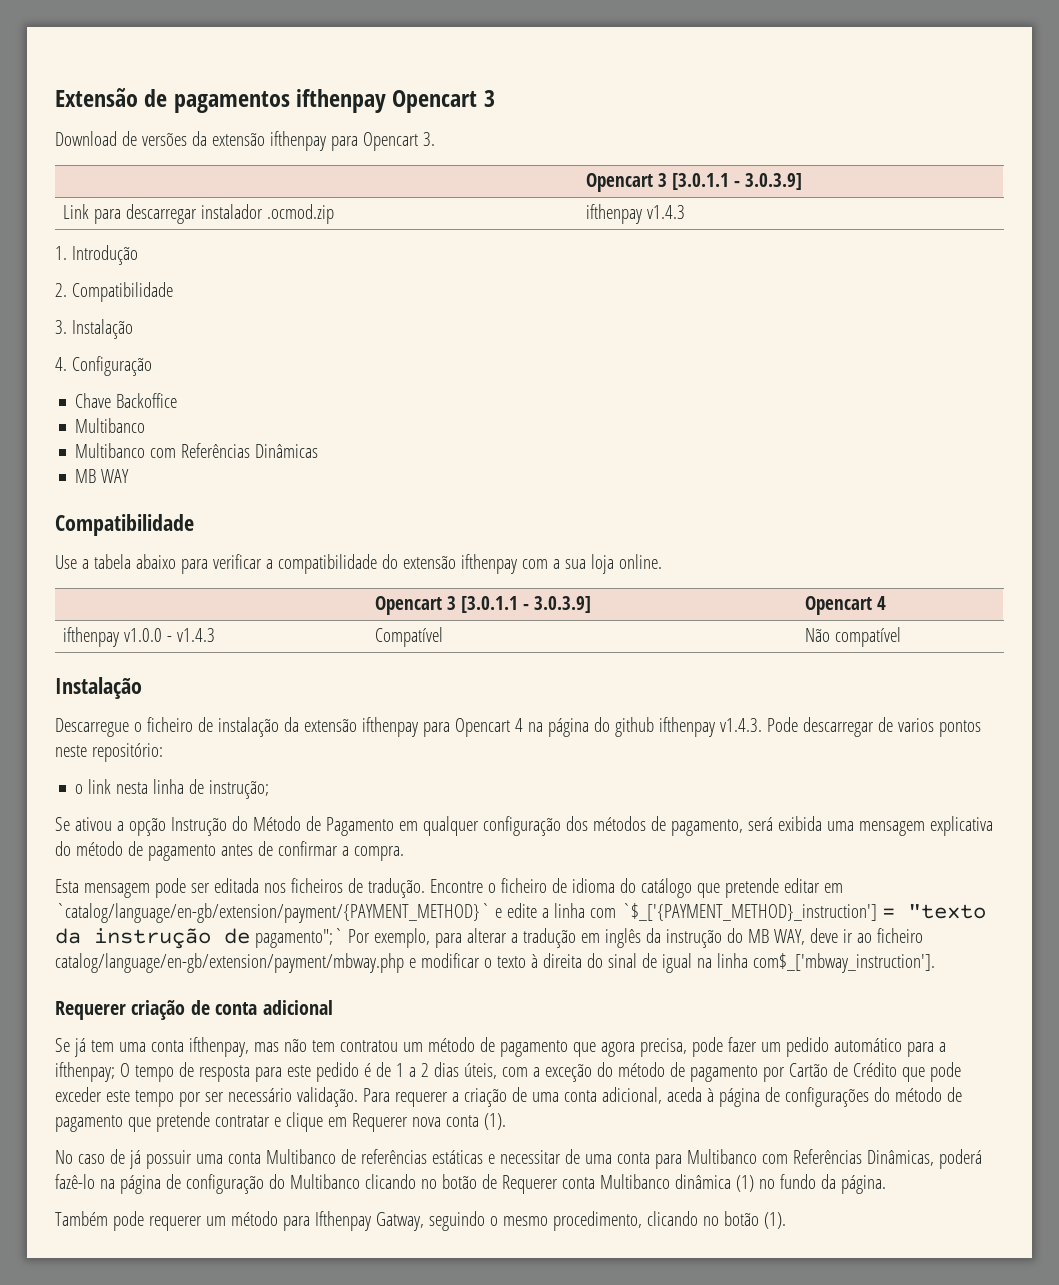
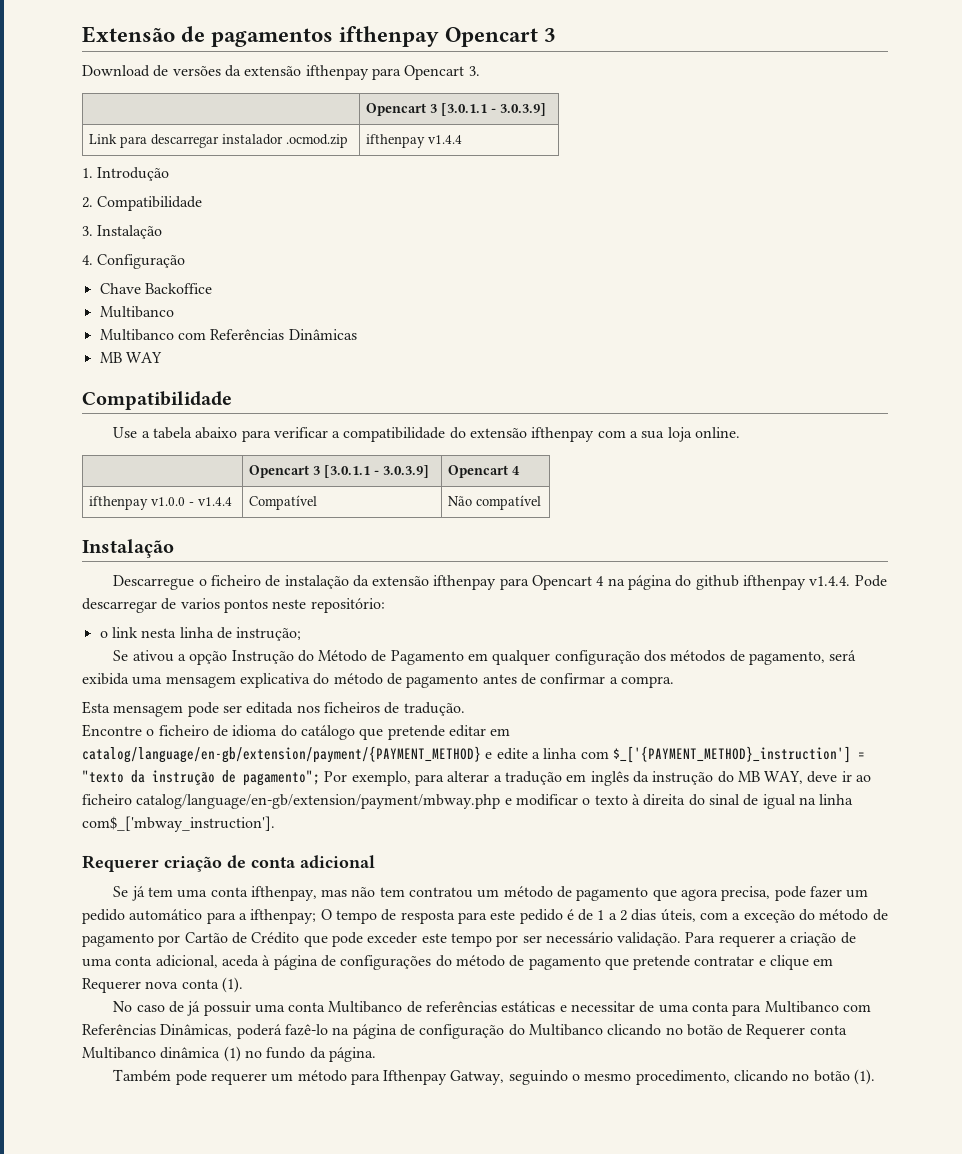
- Link para descarregar instalador .ocmod.zip | ifthenpay v1.4.3
+ Link para descarregar instalador .ocmod.zip | ifthenpay v1.4.4
- ifthenpay v1.0.0 - v1.4.3 | Compatível | Não compatível
+ ifthenpay v1.0.0 - v1.4.4 | Compatível | Não compatível
- Descarregue o ficheiro de instalação da extensão ifthenpay para Opencart 4 na página do github ifthenpay v1.4.3. Pode descarregar de varios pontos neste repositório:
+ Descarregue o ficheiro de instalação da extensão ifthenpay para Opencart 4 na página do github ifthenpay v1.4.4. Pode descarregar de varios pontos neste repositório:
- Esta mensagem pode ser editada nos ficheiros de tradução. Encontre o ficheiro de idioma do catálogo que pretende editar em `catalog/language/en-gb/extension/payment/{PAYMENT_METHOD}` e edite a linha com `$_['{PAYMENT_METHOD}_instruction'] = "texto da instrução de pagamento";` Por exemplo, para alterar a tradução em inglês da instrução do MB WAY, deve ir ao ficheiro catalog/language/en-gb/extension/payment/mbway.php e modificar o texto à direita do sinal de igual na linha com$_['mbway_instruction'].
+ Esta mensagem pode ser editada nos ficheiros de tradução.
+ Encontre o ficheiro de idioma do catálogo que pretende editar em catalog/language/en-gb/extension/payment/{PAYMENT_METHOD} e edite a linha com $_['{PAYMENT_METHOD}_instruction'] = "texto da instrução de pagamento"; Por exemplo, para alterar a tradução em inglês da instrução do MB WAY, deve ir ao ficheiro catalog/language/en-gb/extension/payment/mbway.php e modificar o texto à direita do sinal de igual na linha com$_['mbway_instruction'].

